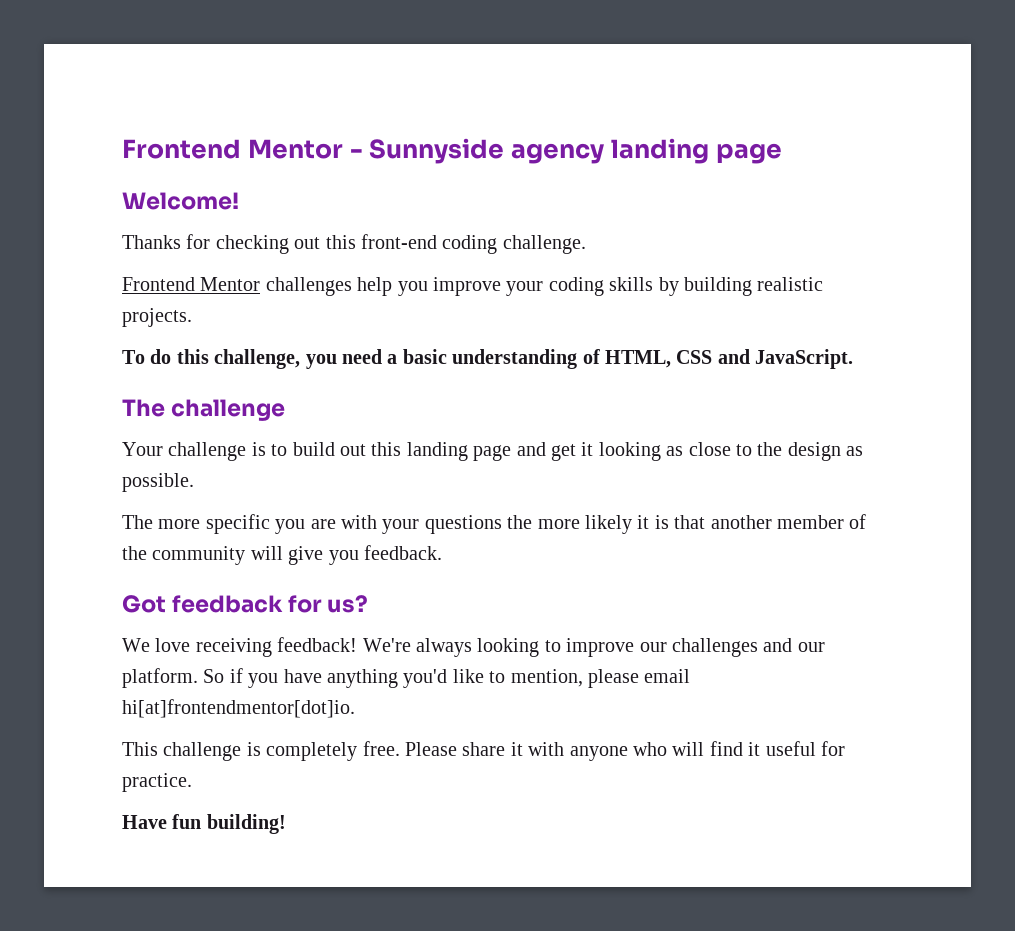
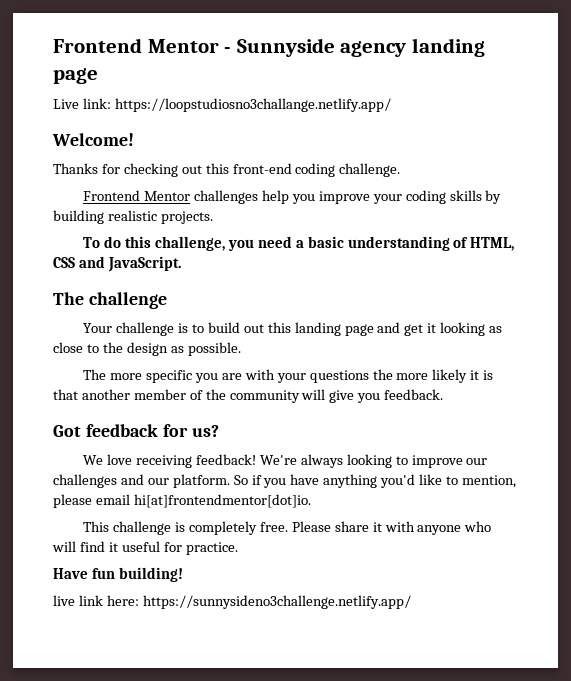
+ Live link: https://loopstudiosno3challange.netlify.app/
+ live link here: https://sunnysideno3challenge.netlify.app/

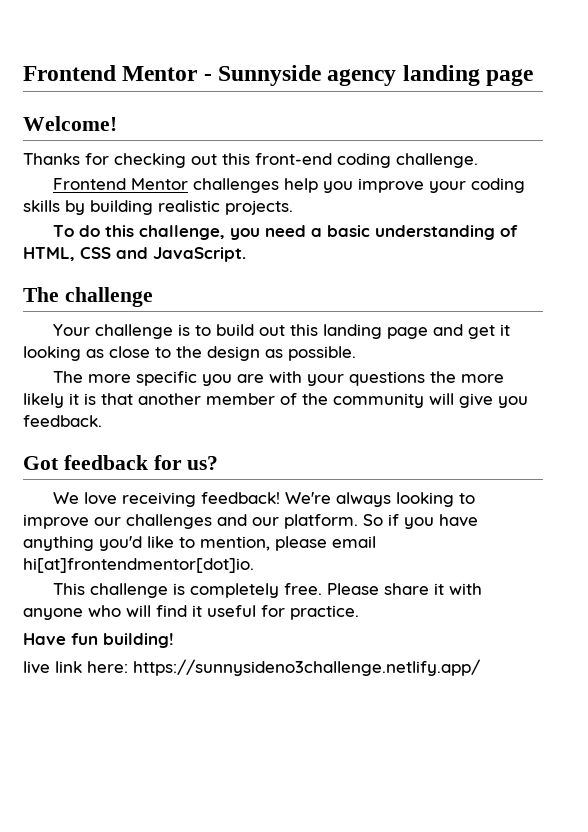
- Live link: https://loopstudiosno3challange.netlify.app/

